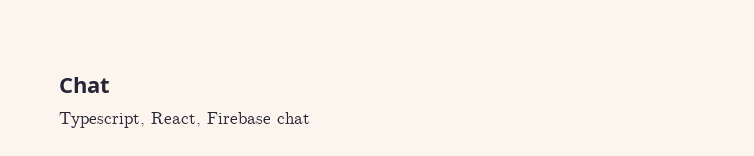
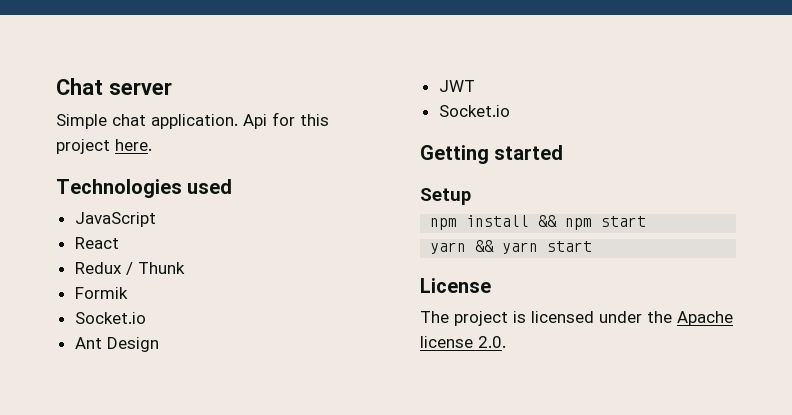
- Chat
- Typescript, React, Firebase chat
+ Chat server
+ Simple chat application. Api for this project here.
+ Technologies used
+ JavaScript
+ React
+ Redux / Thunk
+ Formik
+ Socket.io
+ Ant Design
+ JWT
+ Socket.io
+ Getting started
+ Setup
+ npm install && npm start
+ yarn && yarn start
+ License
+ The project is licensed under the Apache license 2.0.

